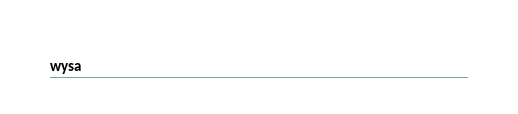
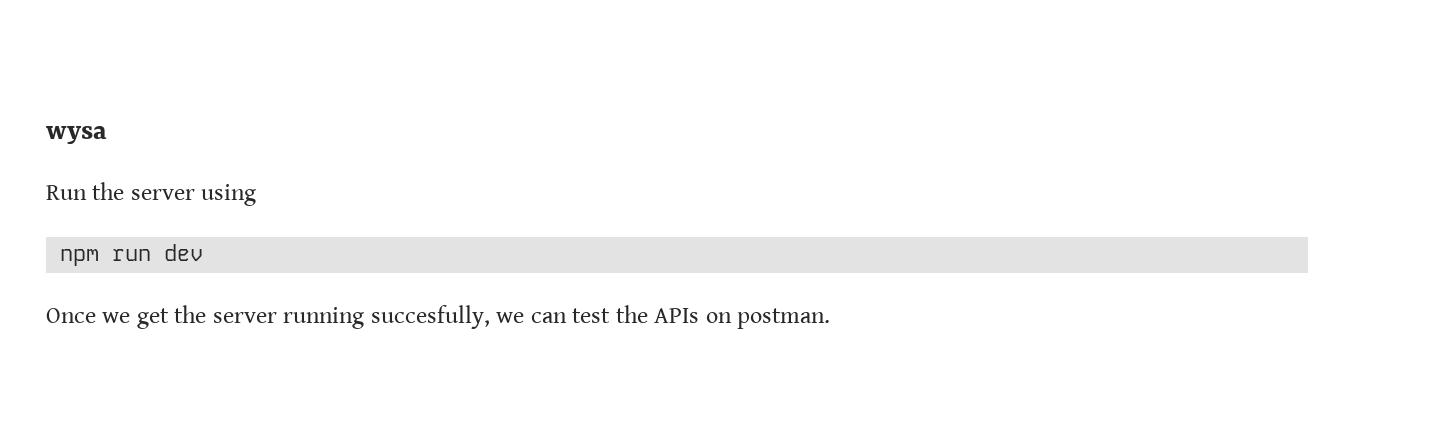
+ Run the server using
+ npm run dev
+ Once we get the server running succesfully, we can test the APIs on postman.

